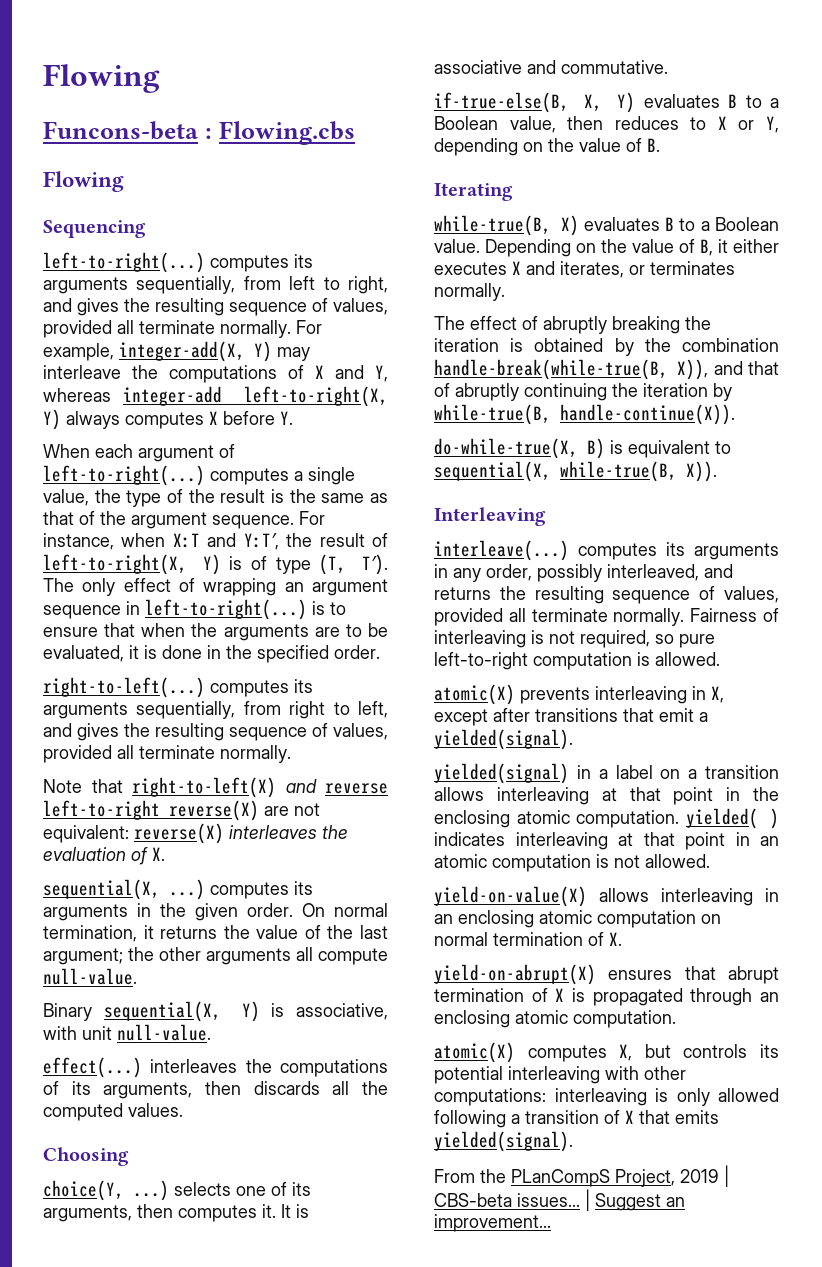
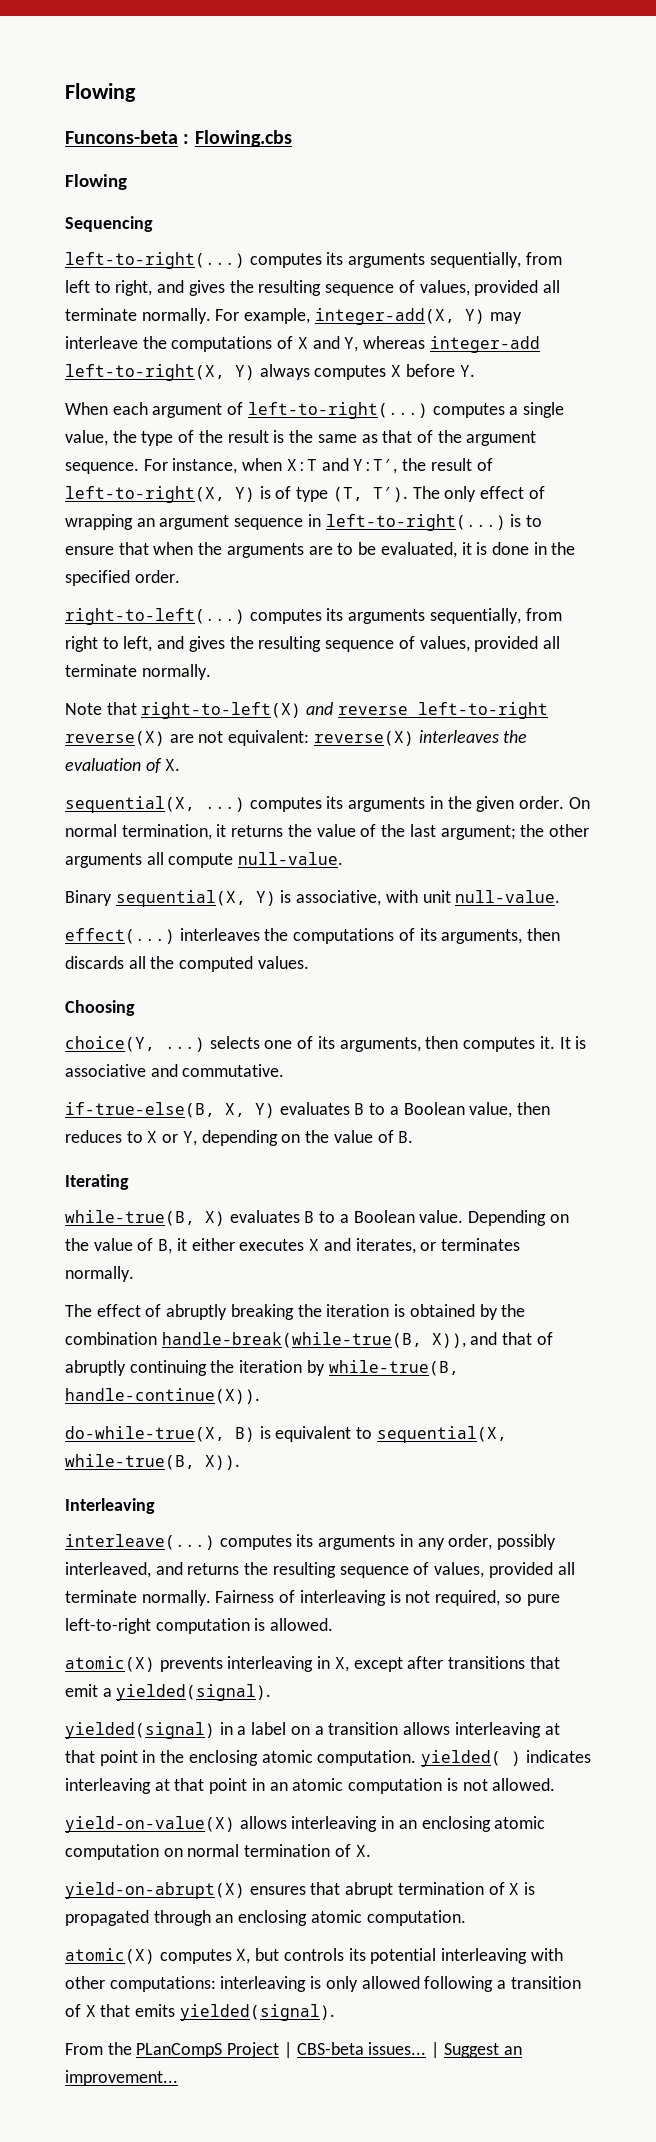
- From the PLanCompS Project, 2019 | CBS-beta issues...
+ From the PLanCompS Project | CBS-beta issues...

